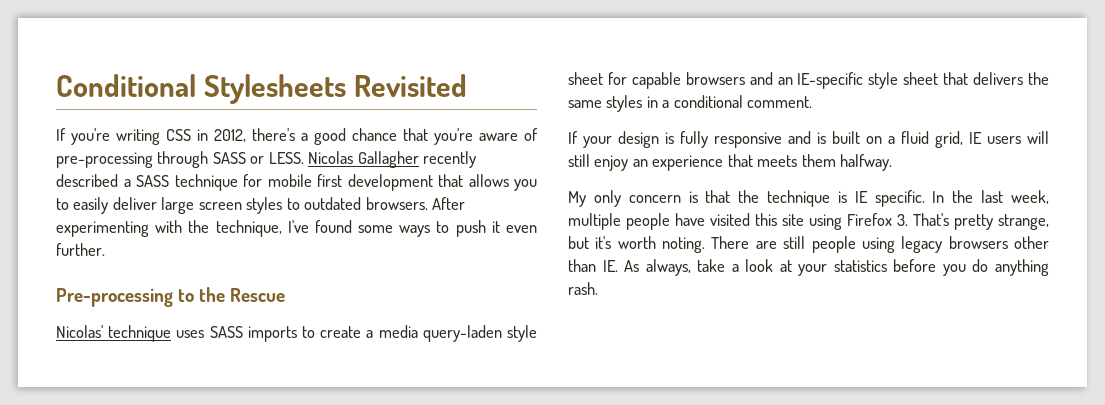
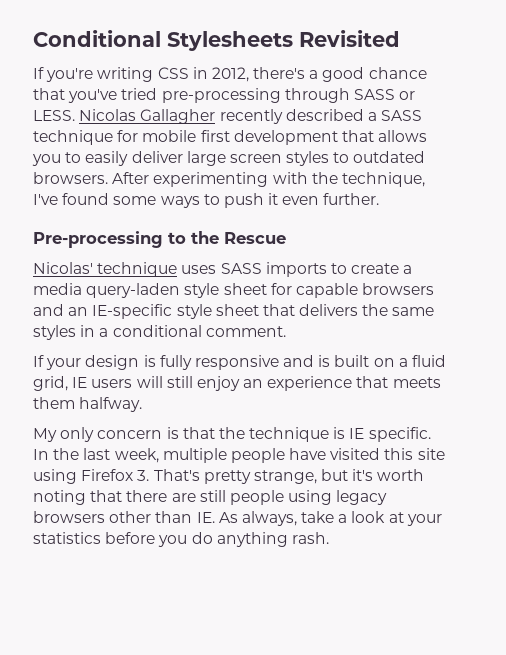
- If you're writing CSS in 2012, there's a good chance that you're aware of pre-processing through SASS or LESS.
+ If you're writing CSS in 2012, there's a good chance that you've tried pre-processing through SASS or LESS.
- In the last week, multiple people have visited this site using Firefox 3. That's pretty strange, but it's worth noting. There are still people using legacy browsers other than IE. As always, take a look at your statistics before you do anything rash.
+ In the last week, multiple people have visited this site using Firefox 3. That's pretty strange, but it's worth noting that there are still people using legacy browsers other than IE. As always, take a look at your statistics before you do anything rash.

